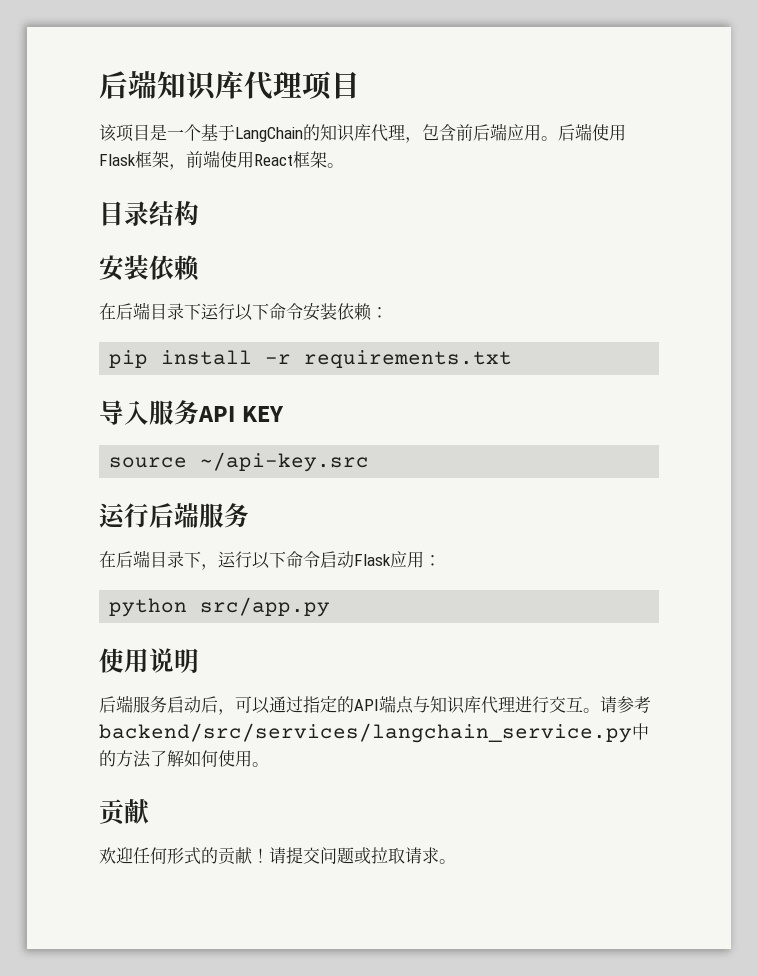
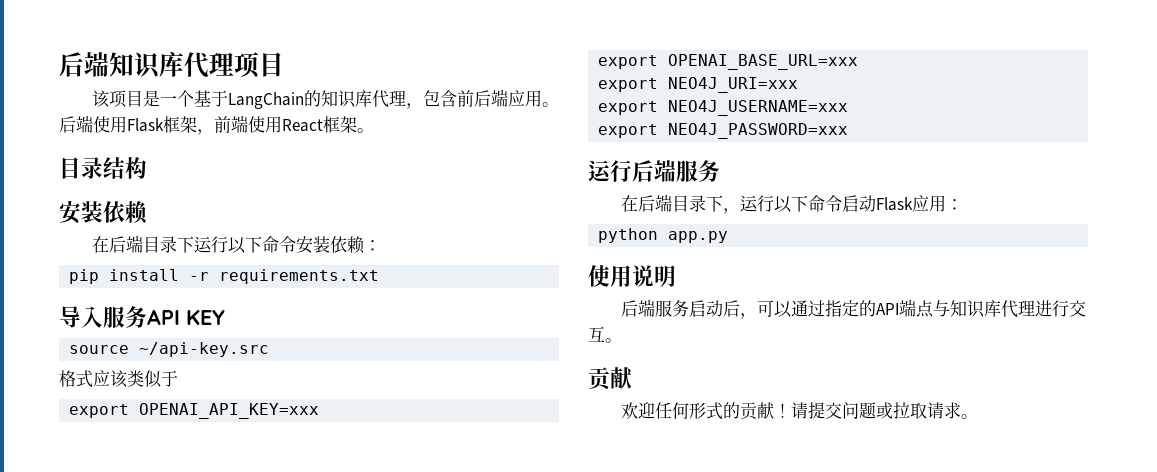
+ 格式应该类似于
+ export OPENAI_API_KEY=xxx
+ export OPENAI_BASE_URL=xxx
+ export NEO4J_URI=xxx
+ export NEO4J_USERNAME=xxx
+ export NEO4J_PASSWORD=xxx
- python src/app.py
+ python app.py
- 请参考backend/src/services/langchain_service.py中的方法了解如何使用。

